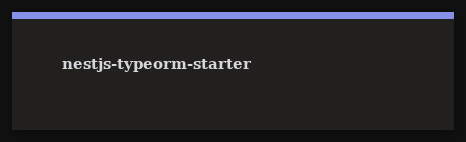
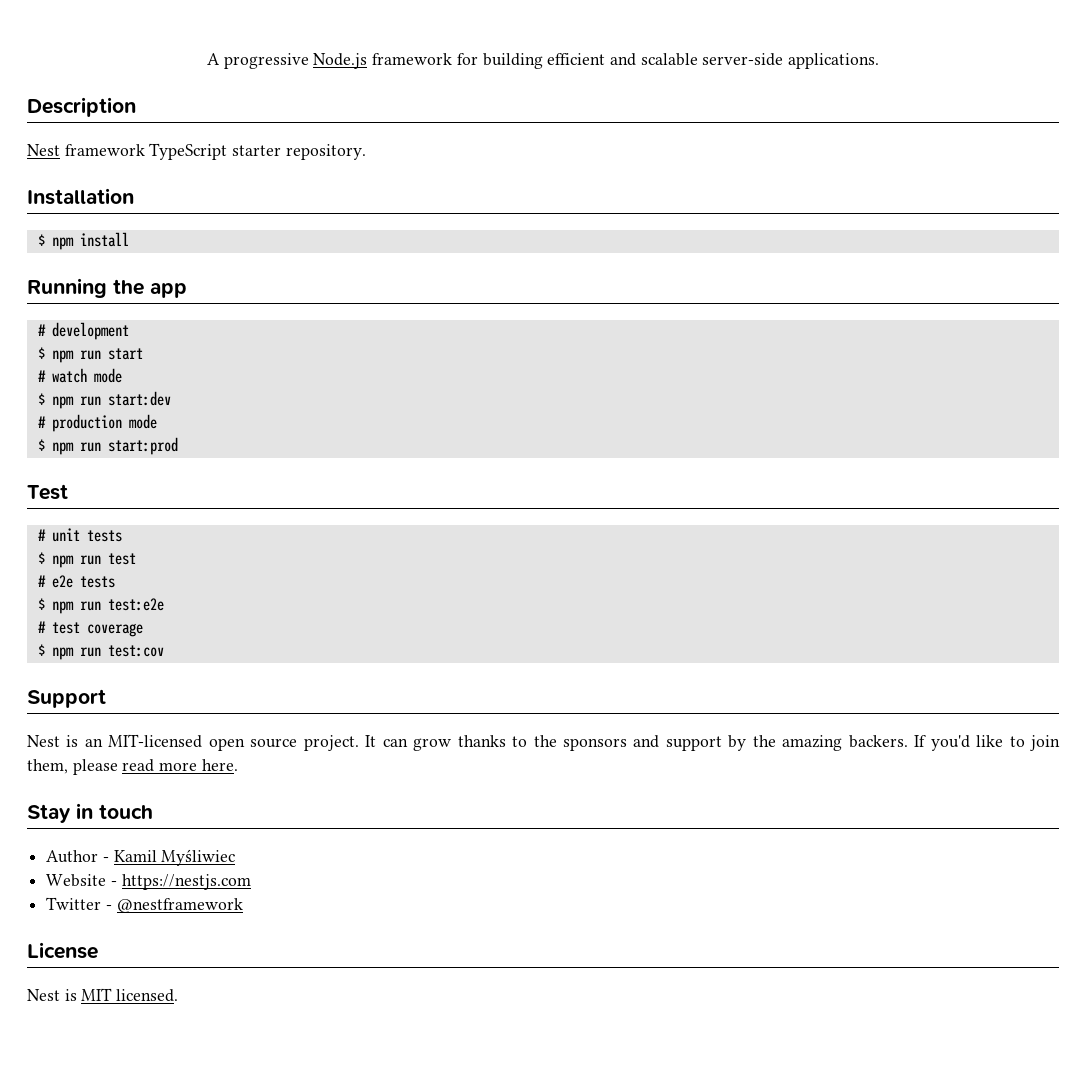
- nestjs-typeorm-starter
+ A progressive Node.js framework for building efficient and scalable server-side applications.
+ Description
+ Nest framework TypeScript starter repository.
+ Installation
+ $ npm install
+ Running the app
+ # development
+ $ npm run start
+ # watch mode
+ $ npm run start:dev
+ # production mode
+ $ npm run start:prod
+ Test
+ # unit tests
+ $ npm run test
+ # e2e tests
+ $ npm run test:e2e
+ # test coverage
+ $ npm run test:cov
+ Support
+ Nest is an MIT-licensed open source project. It can grow thanks to the sponsors and support by the amazing backers. If you'd like to join them, please read more here.
+ Stay in touch
+ Author - Kamil Myśliwiec
+ Website - https://nestjs.com
+ Twitter - @nestframework
+ License
+ Nest is MIT licensed.

